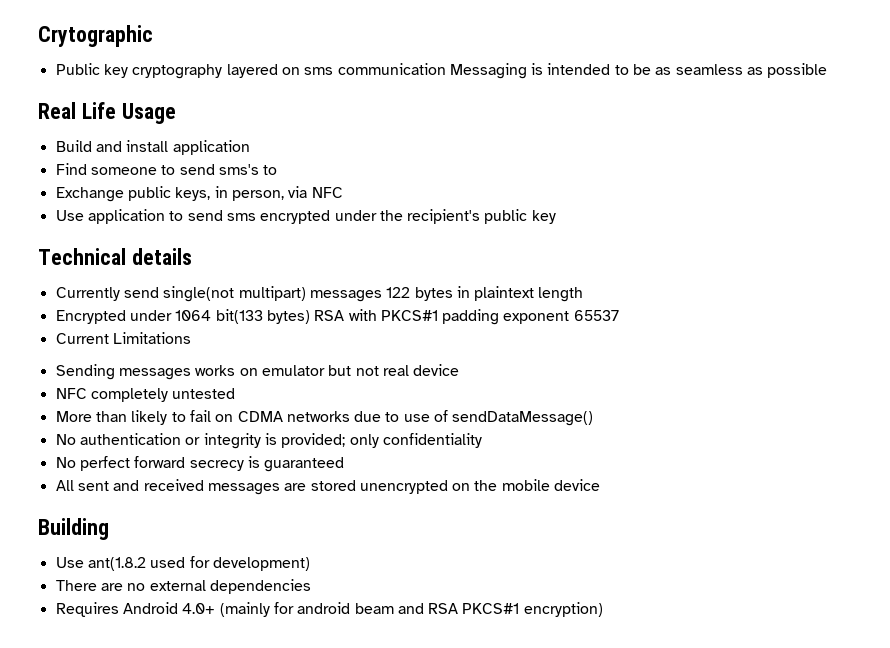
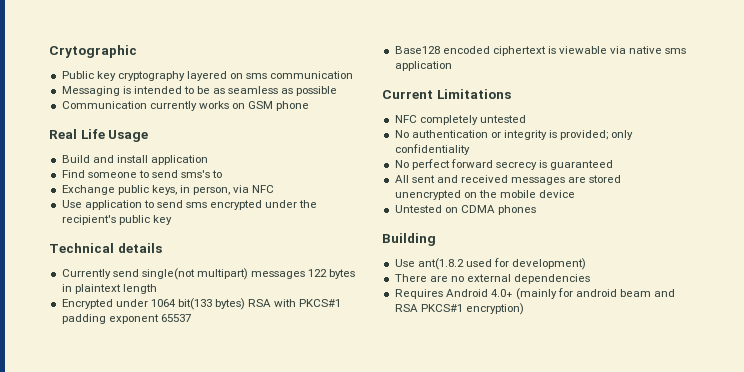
- Public key cryptography layered on sms communication Messaging is intended to be as seamless as possible
+ Public key cryptography layered on sms communication
+ Messaging is intended to be as seamless as possible
+ Communication currently works on GSM phone
+ Base128 encoded ciphertext is viewable via native sms application
  Current Limitations
- Sending messages works on emulator but not real device
  NFC completely untested
- More than likely to fail on CDMA networks due to use of sendDataMessage()
+ Untested on CDMA phones

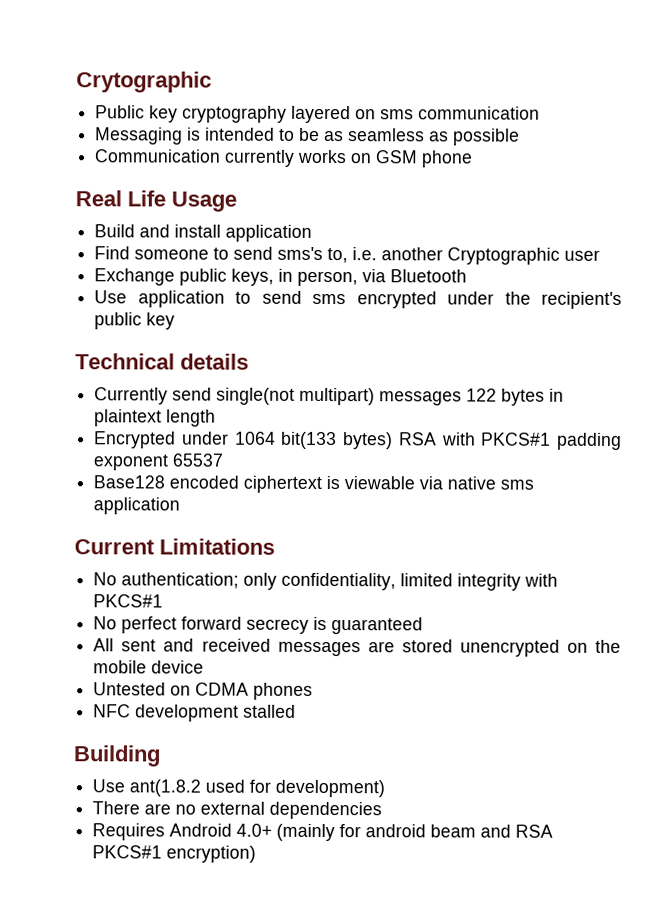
- Find someone to send sms's to
+ Find someone to send sms's to, i.e. another Cryptographic user
- Exchange public keys, in person, via NFC
+ Exchange public keys, in person, via Bluetooth
- NFC completely untested
- No authentication or integrity is provided; only confidentiality
+ No authentication; only confidentiality, limited integrity with PKCS#1
+ NFC development stalled

